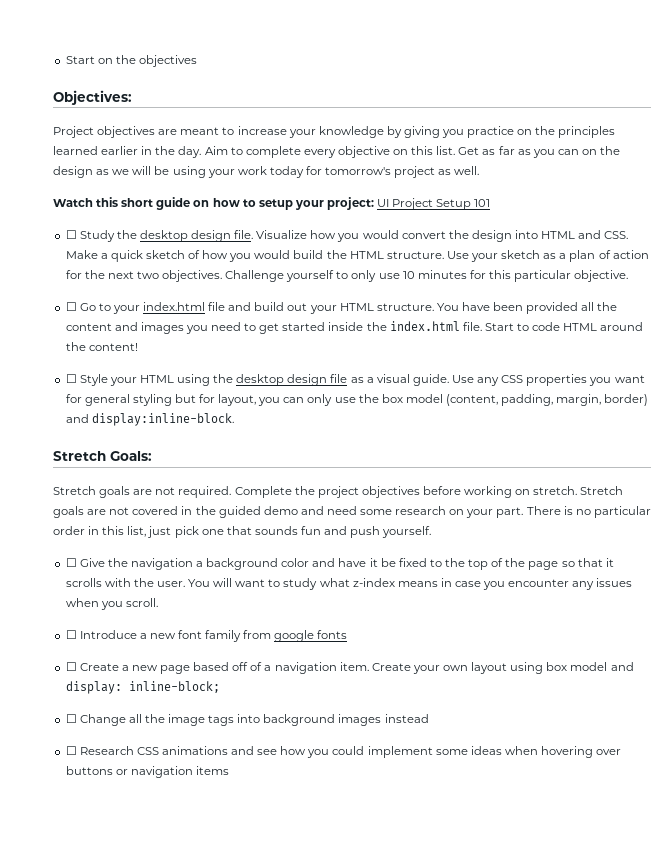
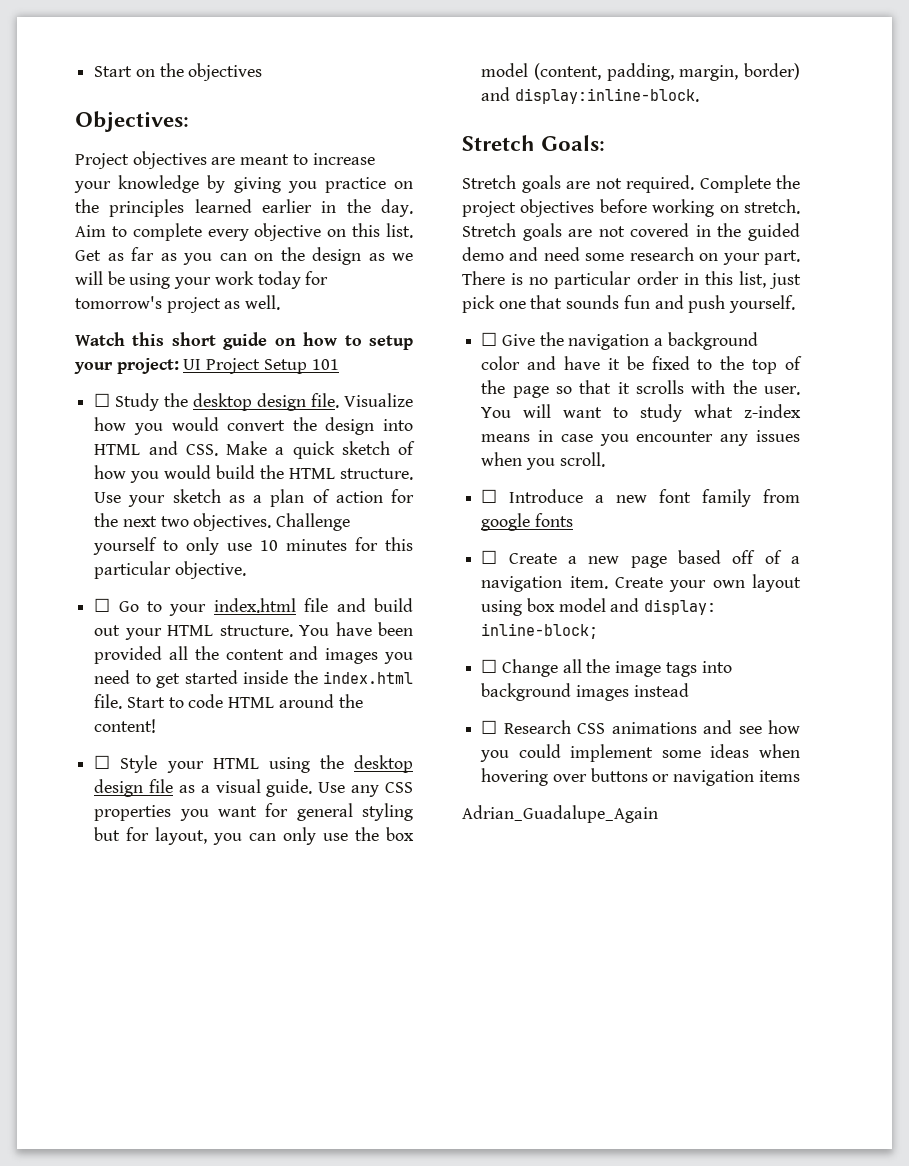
+ Adrian_Guadalupe_Again

